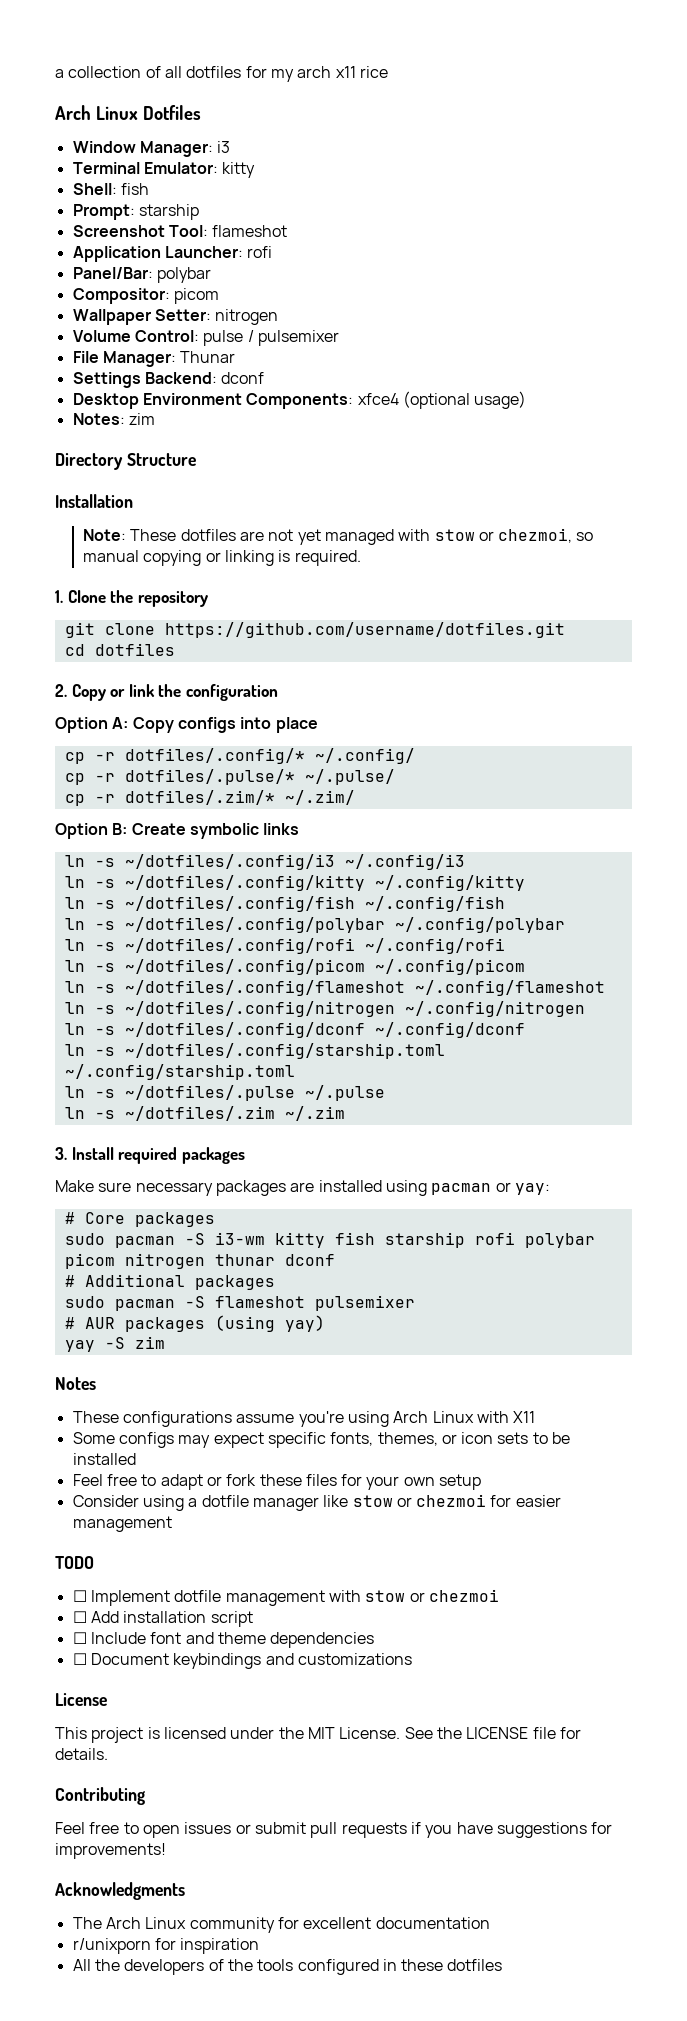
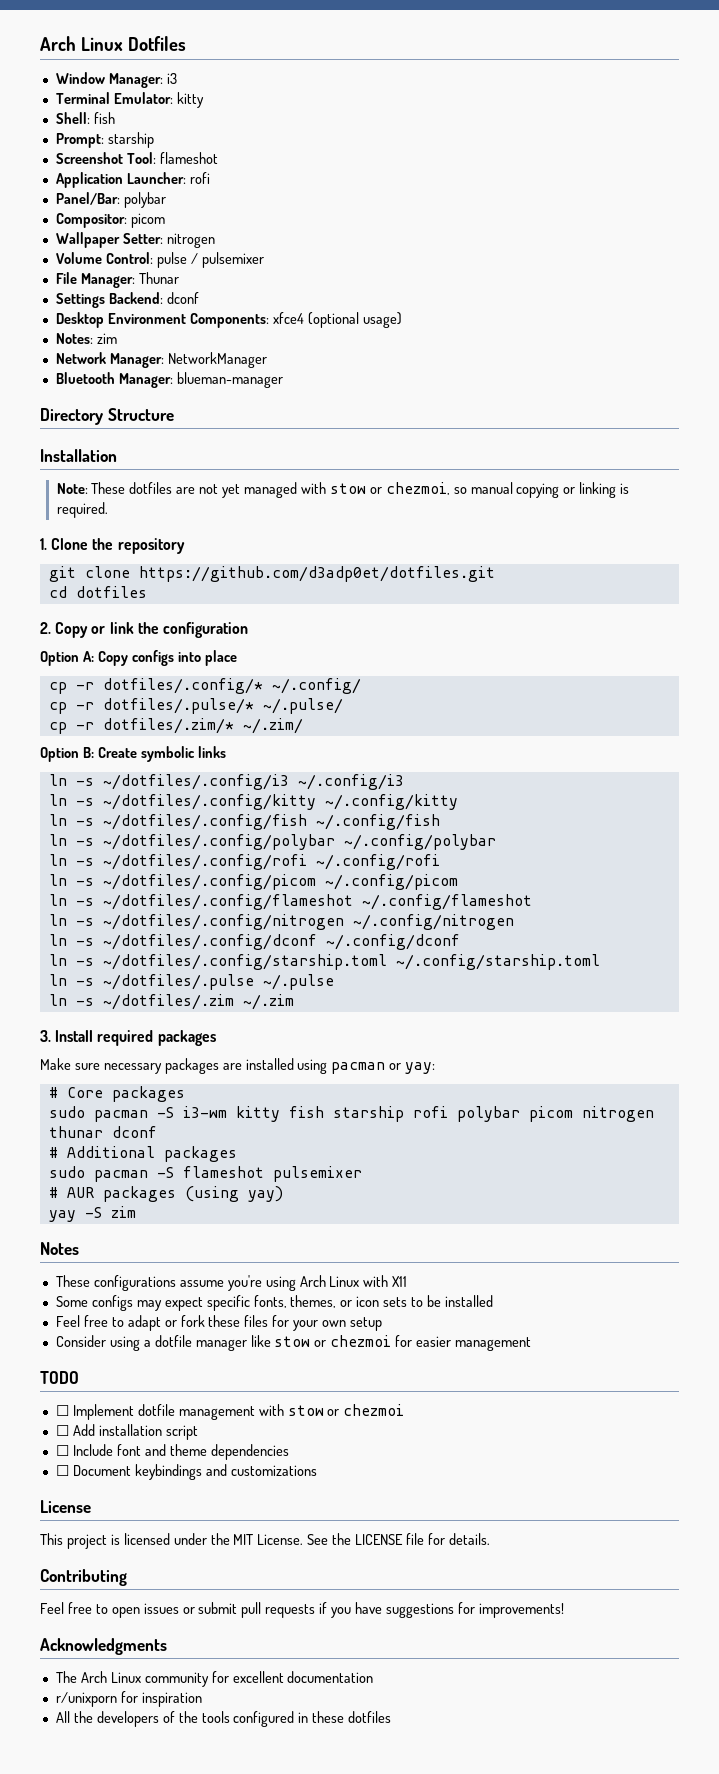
- a collection of all dotfiles for my arch x11 rice
+ Network Manager: NetworkManager
+ Bluetooth Manager: blueman-manager
- git clone https://github.com/username/dotfiles.git
+ git clone https://github.com/d3adp0et/dotfiles.git

